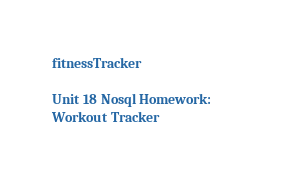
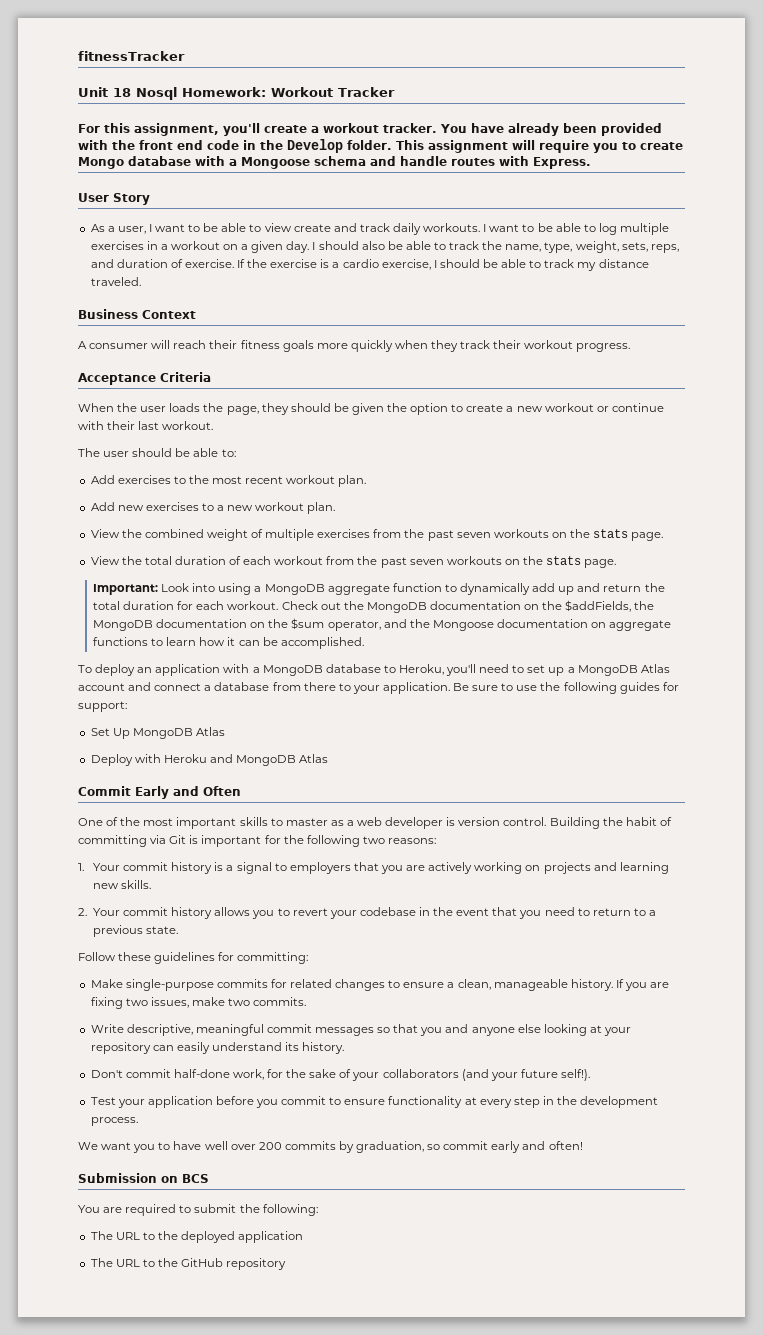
+ For this assignment, you'll create a workout tracker. You have already been provided with the front end code in the Develop folder. This assignment will require you to create Mongo database with a Mongoose schema and handle routes with Express.
+ User Story
+ As a user, I want to be able to view create and track daily workouts. I want to be able to log multiple exercises in a workout on a given day. I should also be able to track the name, type, weight, sets, reps, and duration of exercise. If the exercise is a cardio exercise, I should be able to track my distance traveled.
+ Business Context
+ A consumer will reach their fitness goals more quickly when they track their workout progress.
+ Acceptance Criteria
+ When the user loads the page, they should be given the option to create a new workout or continue with their last workout.
+ The user should be able to:
+ Add exercises to the most recent workout plan.
+ Add new exercises to a new workout plan.
+ View the combined weight of multiple exercises from the past seven workouts on the stats page.
+ View the total duration of each workout from the past seven workouts on the stats page.
+ Important: Look into using a MongoDB aggregate function to dynamically add up and return the total duration for each workout. Check out the MongoDB documentation on the $addFields, the MongoDB documentation on the $sum operator, and the Mongoose documentation on aggregate functions to learn how it can be accomplished.
+ To deploy an application with a MongoDB database to Heroku, you'll need to set up a MongoDB Atlas account and connect a database from there to your application. Be sure to use the following guides for support:
+ Set Up MongoDB Atlas
+ Deploy with Heroku and MongoDB Atlas
+ Commit Early and Often
+ One of the most important skills to master as a web developer is version control. Building the habit of committing via Git is important for the following two reasons:
+ 1. Your commit history is a signal to employers that you are actively working on projects and learning new skills.
+ 2. Your commit history allows you to revert your codebase in the event that you need to return to a previous state.
+ Follow these guidelines for committing:
+ Make single-purpose commits for related changes to ensure a clean, manageable history. If you are fixing two issues, make two commits.
+ Write descriptive, meaningful commit messages so that you and anyone else looking at your repository can easily understand its history.
+ Don't commit half-done work, for the sake of your collaborators (and your future self!).
+ Test your application before you commit to ensure functionality at every step in the development process.
+ We want you to have well over 200 commits by graduation, so commit early and often!
+ Submission on BCS
+ You are required to submit the following:
+ The URL to the deployed application
+ The URL to the GitHub repository

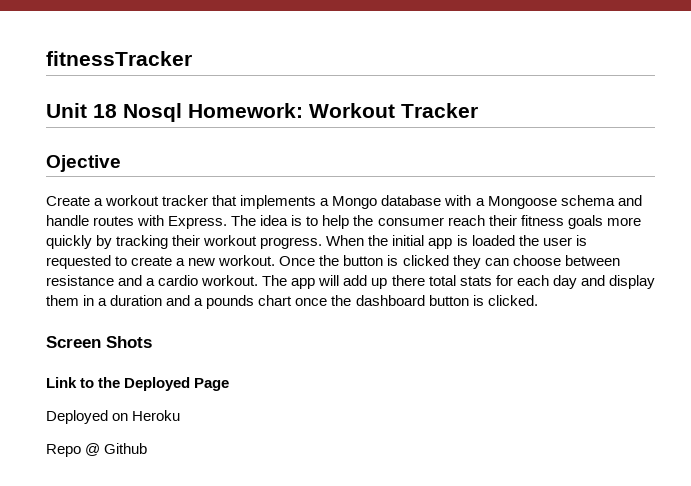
- For this assignment, you'll create a workout tracker. You have already been provided with the front end code in the Develop folder. This assignment will require you to create Mongo database with a Mongoose schema and handle routes with Express.
- User Story
- As a user, I want to be able to view create and track daily workouts. I want to be able to log multiple exercises in a workout on a given day. I should also be able to track the name, type, weight, sets, reps, and duration of exercise. If the exercise is a cardio exercise, I should be able to track my distance traveled.
- Business Context
- A consumer will reach their fitness goals more quickly when they track their workout progress.
- Acceptance Criteria
- When the user loads the page, they should be given the option to create a new workout or continue with their last workout.
- The user should be able to:
- Add exercises to the most recent workout plan.
- Add new exercises to a new workout plan.
- View the combined weight of multiple exercises from the past seven workouts on the stats page.
- View the total duration of each workout from the past seven workouts on the stats page.
- Important: Look into using a MongoDB aggregate function to dynamically add up and return the total duration for each workout. Check out the MongoDB documentation on the $addFields, the MongoDB documentation on the $sum operator, and the Mongoose documentation on aggregate functions to learn how it can be accomplished.
- To deploy an application with a MongoDB database to Heroku, you'll need to set up a MongoDB Atlas account and connect a database from there to your application. Be sure to use the following guides for support:
- Set Up MongoDB Atlas
- Deploy with Heroku and MongoDB Atlas
- Commit Early and Often
- One of the most important skills to master as a web developer is version control. Building the habit of committing via Git is important for the following two reasons:
- 1. Your commit history is a signal to employers that you are actively working on projects and learning new skills.
- 2. Your commit history allows you to revert your codebase in the event that you need to return to a previous state.
- Follow these guidelines for committing:
- Make single-purpose commits for related changes to ensure a clean, manageable history. If you are fixing two issues, make two commits.
- Write descriptive, meaningful commit messages so that you and anyone else looking at your repository can easily understand its history.
- Don't commit half-done work, for the sake of your collaborators (and your future self!).
- Test your application before you commit to ensure functionality at every step in the development process.
- We want you to have well over 200 commits by graduation, so commit early and often!
- Submission on BCS
- You are required to submit the following:
- The URL to the deployed application
- The URL to the GitHub repository
+ Ojective
+ Create a workout tracker that implements a Mongo database with a Mongoose schema and handle routes with Express. The idea is to help the consumer reach their fitness goals more quickly by tracking their workout progress. When the initial app is loaded the user is requested to create a new workout. Once the button is clicked they can choose between resistance and a cardio workout. The app will add up there total stats for each day and display them in a duration and a pounds chart once the dashboard button is clicked.
+ Screen Shots
+ Link to the Deployed Page
+ Deployed on Heroku
+ Repo @ Github

